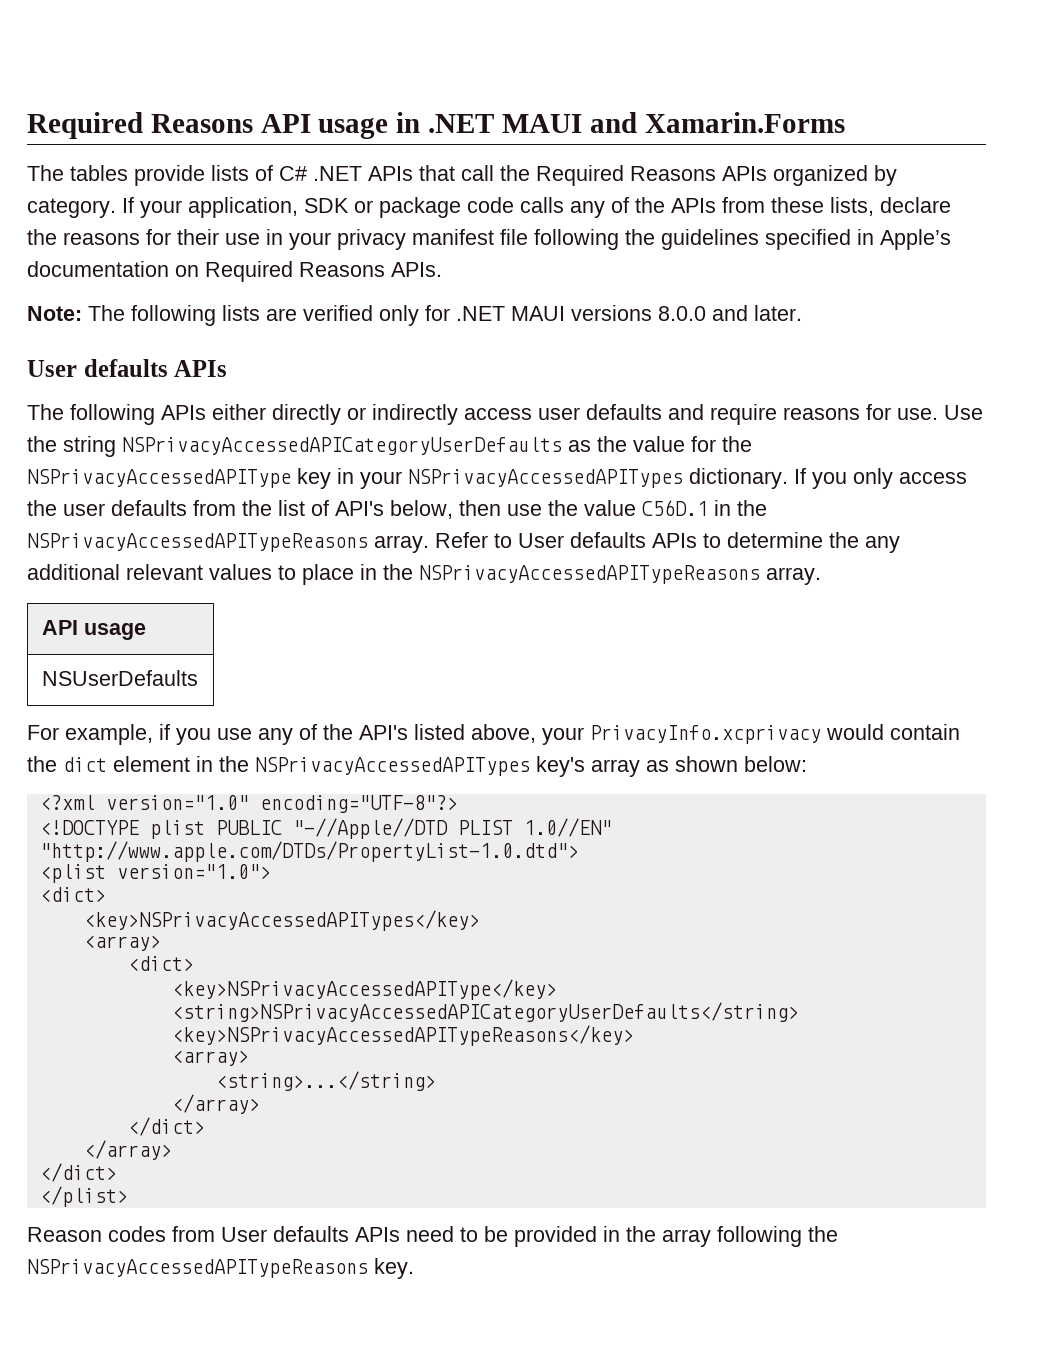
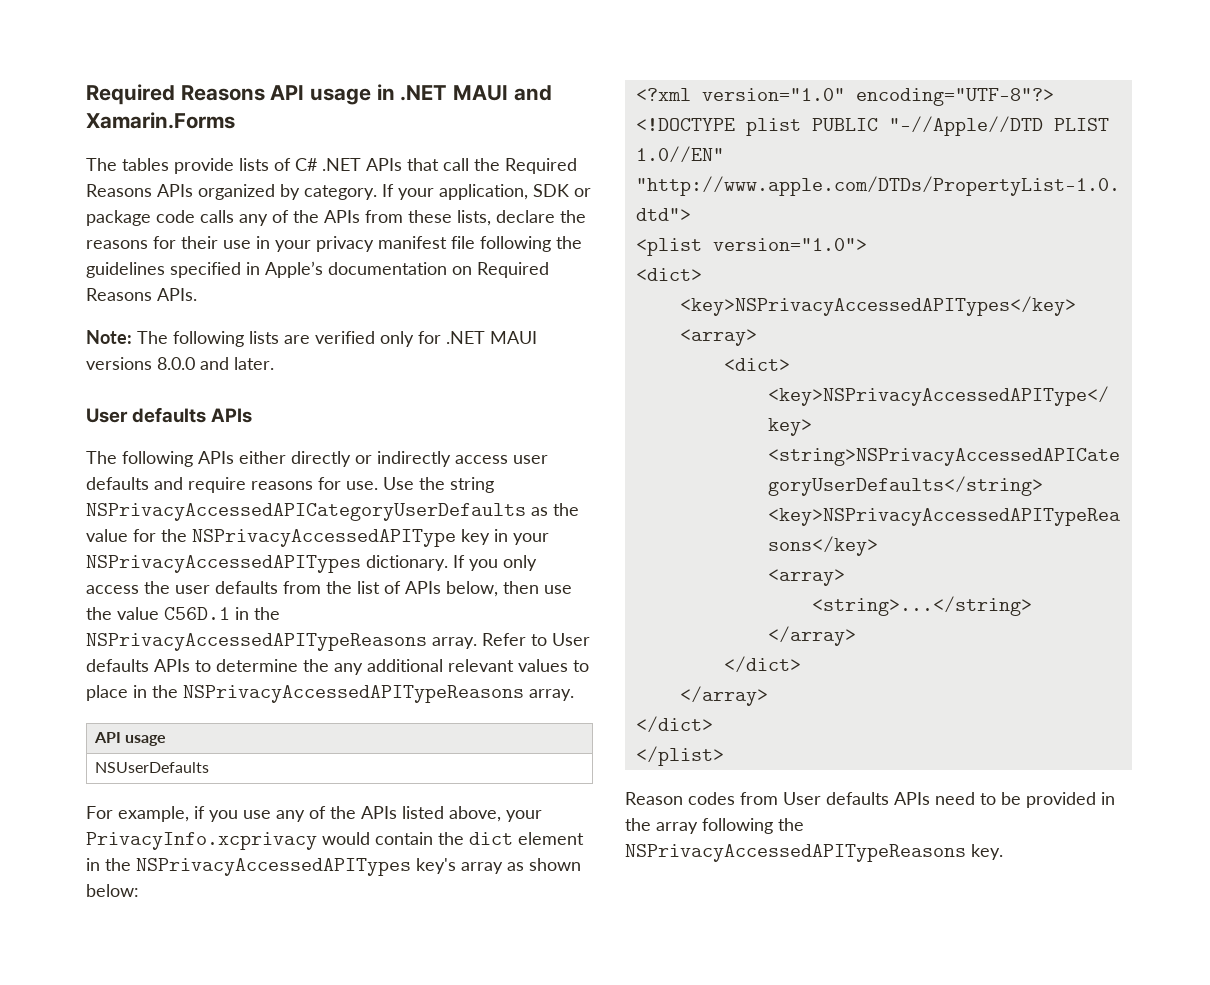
- If you only access the user defaults from the list of API's below, then use the value C56D.1 in the NSPrivacyAccessedAPITypeReasons array.
+ If you only access the user defaults from the list of APIs below, then use the value C56D.1 in the NSPrivacyAccessedAPITypeReasons array.
- For example, if you use any of the API's listed above, your PrivacyInfo.xcprivacy would contain the dict element in the NSPrivacyAccessedAPITypes key's array as shown below:
+ For example, if you use any of the APIs listed above, your PrivacyInfo.xcprivacy would contain the dict element in the NSPrivacyAccessedAPITypes key's array as shown below:

